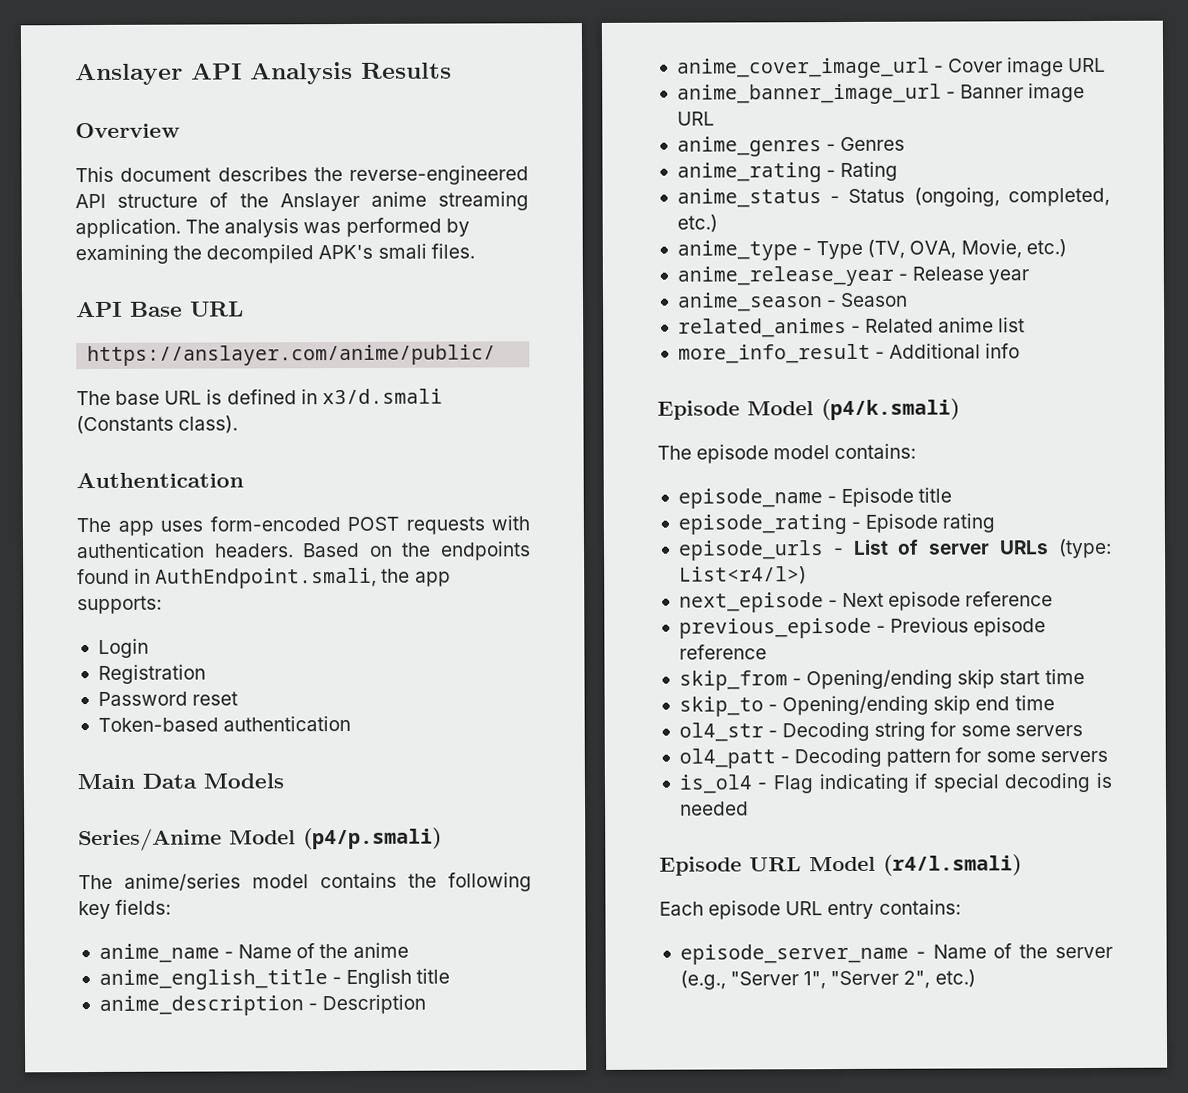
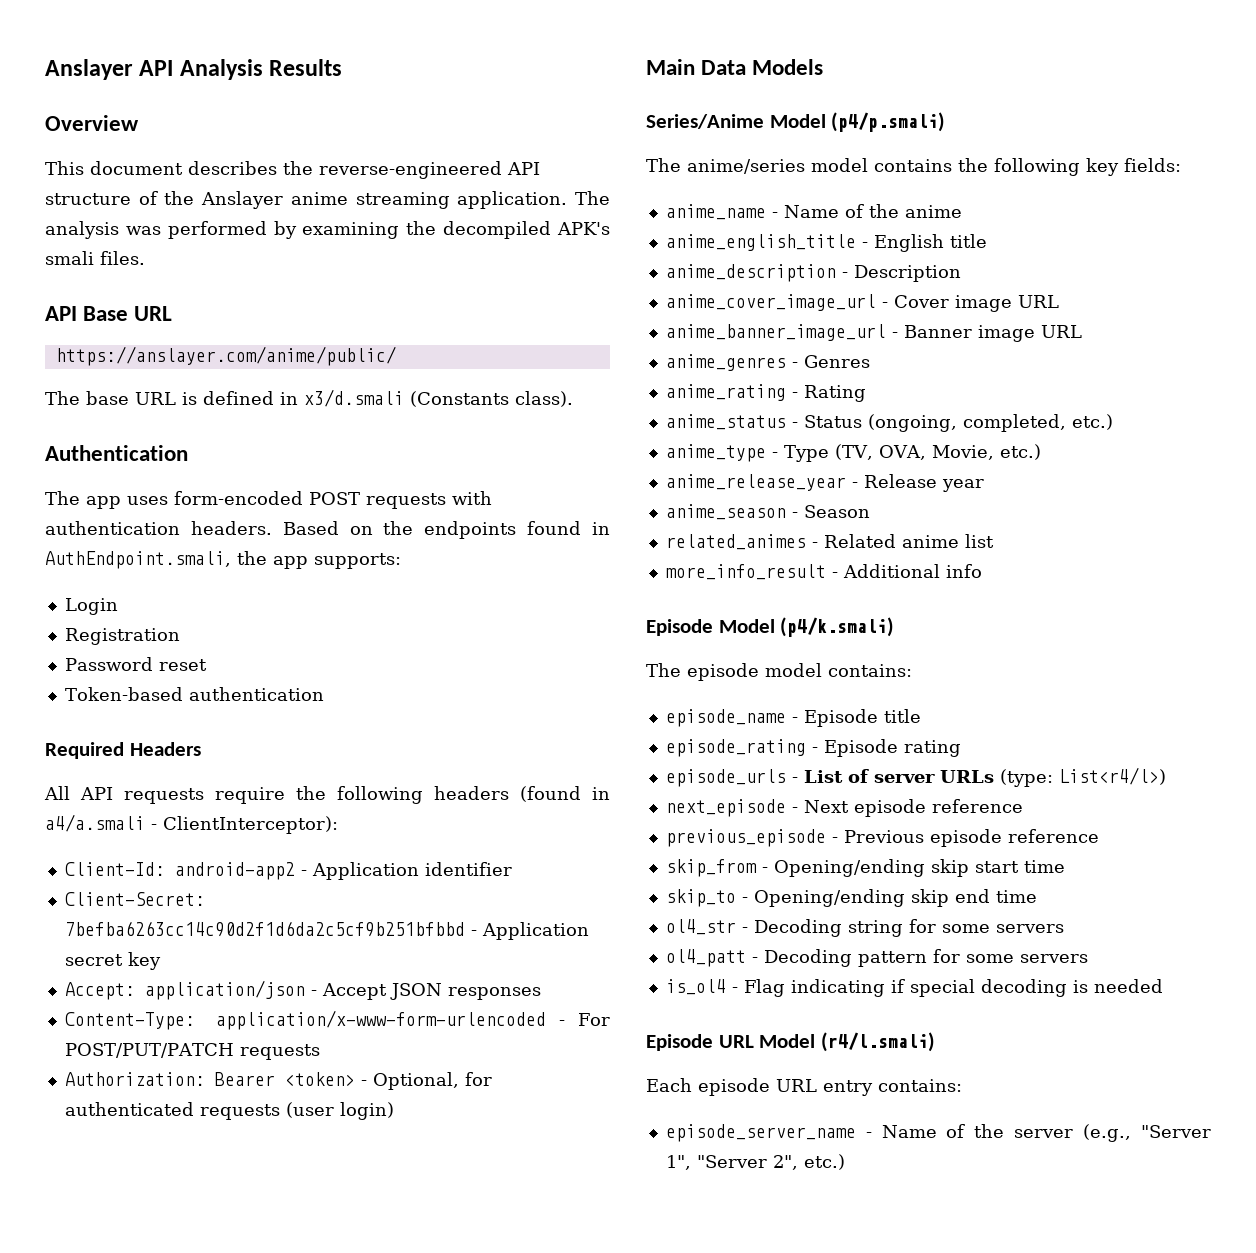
+ Required Headers
+ All API requests require the following headers (found in a4/a.smali - ClientInterceptor):
+ Client-Id: android-app2 - Application identifier
+ Client-Secret: 7befba6263cc14c90d2f1d6da2c5cf9b251bfbbd - Application secret key
+ Accept: application/json - Accept JSON responses
+ Content-Type: application/x-www-form-urlencoded - For POST/PUT/PATCH requests
+ Authorization: Bearer <token> - Optional, for authenticated requests (user login)

